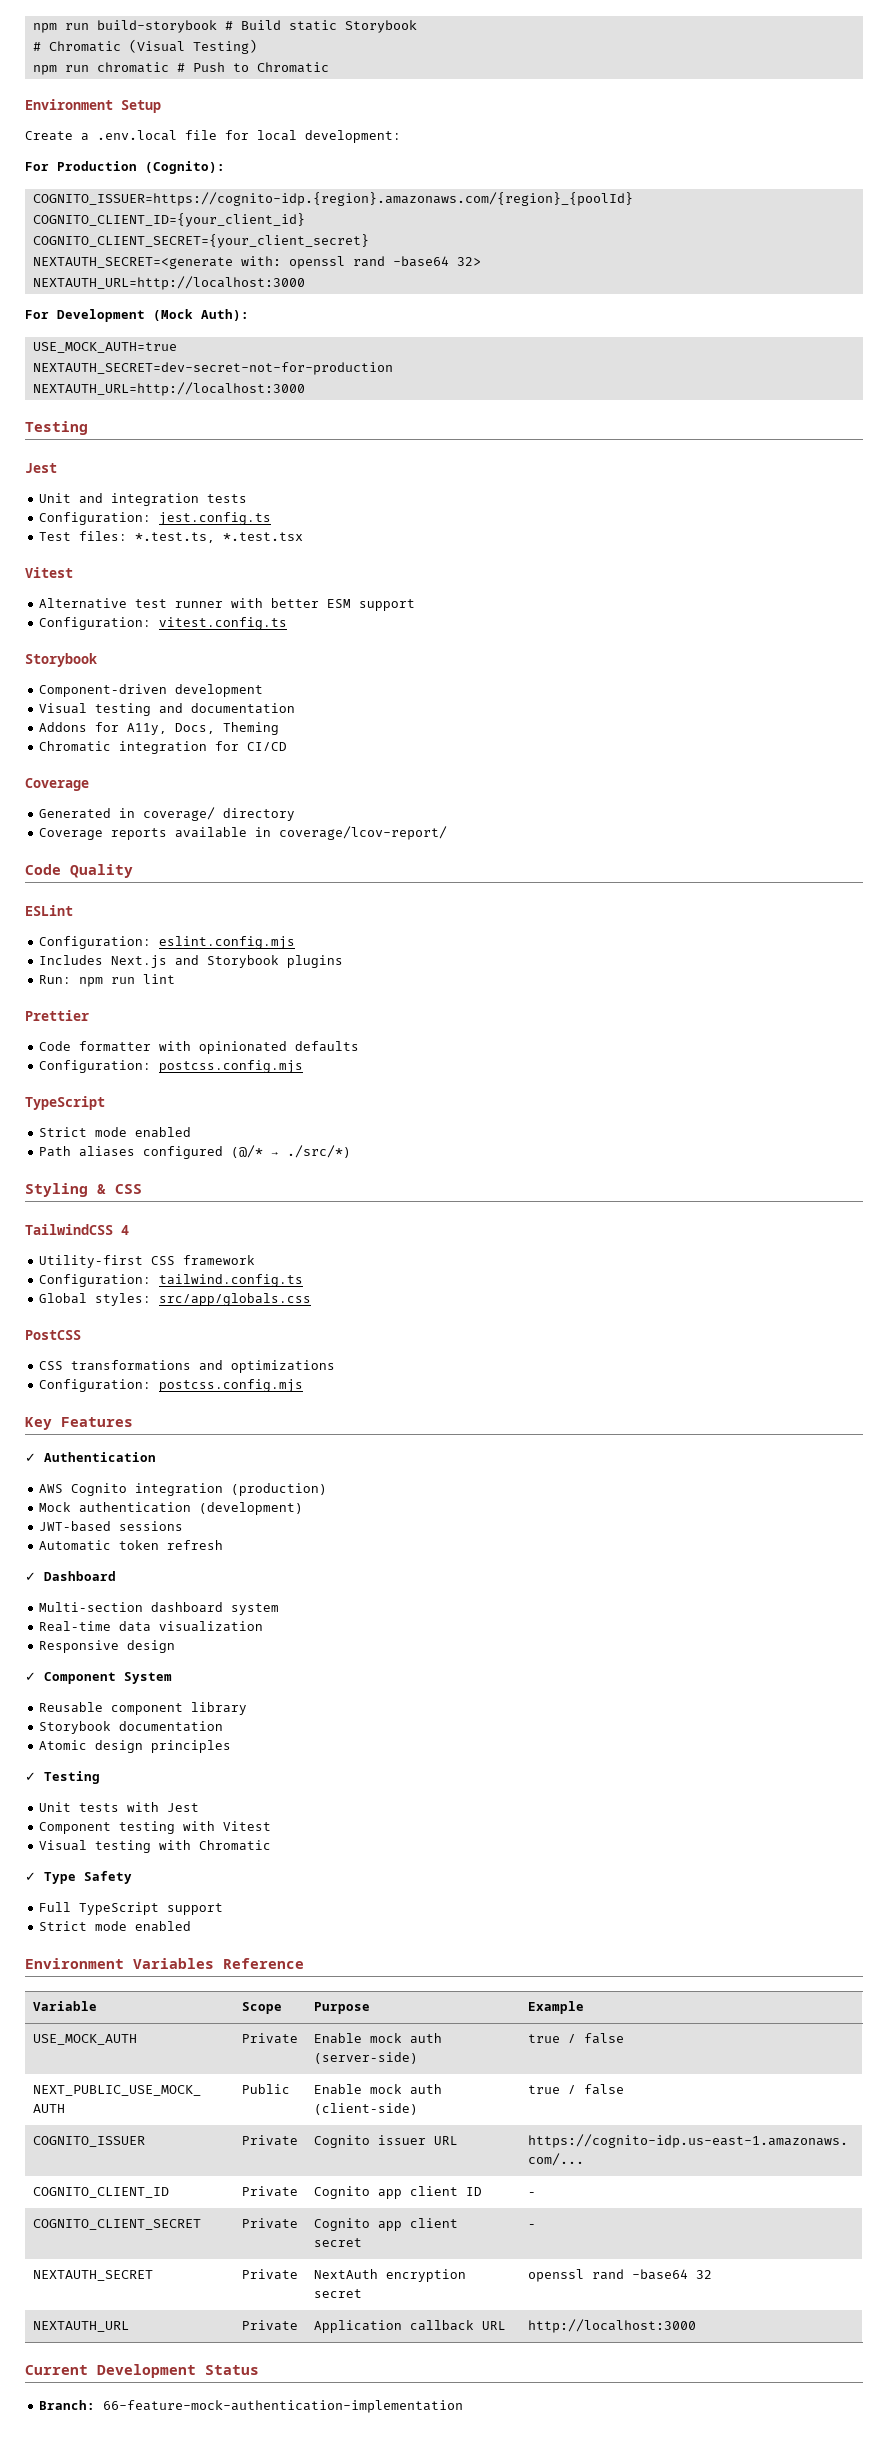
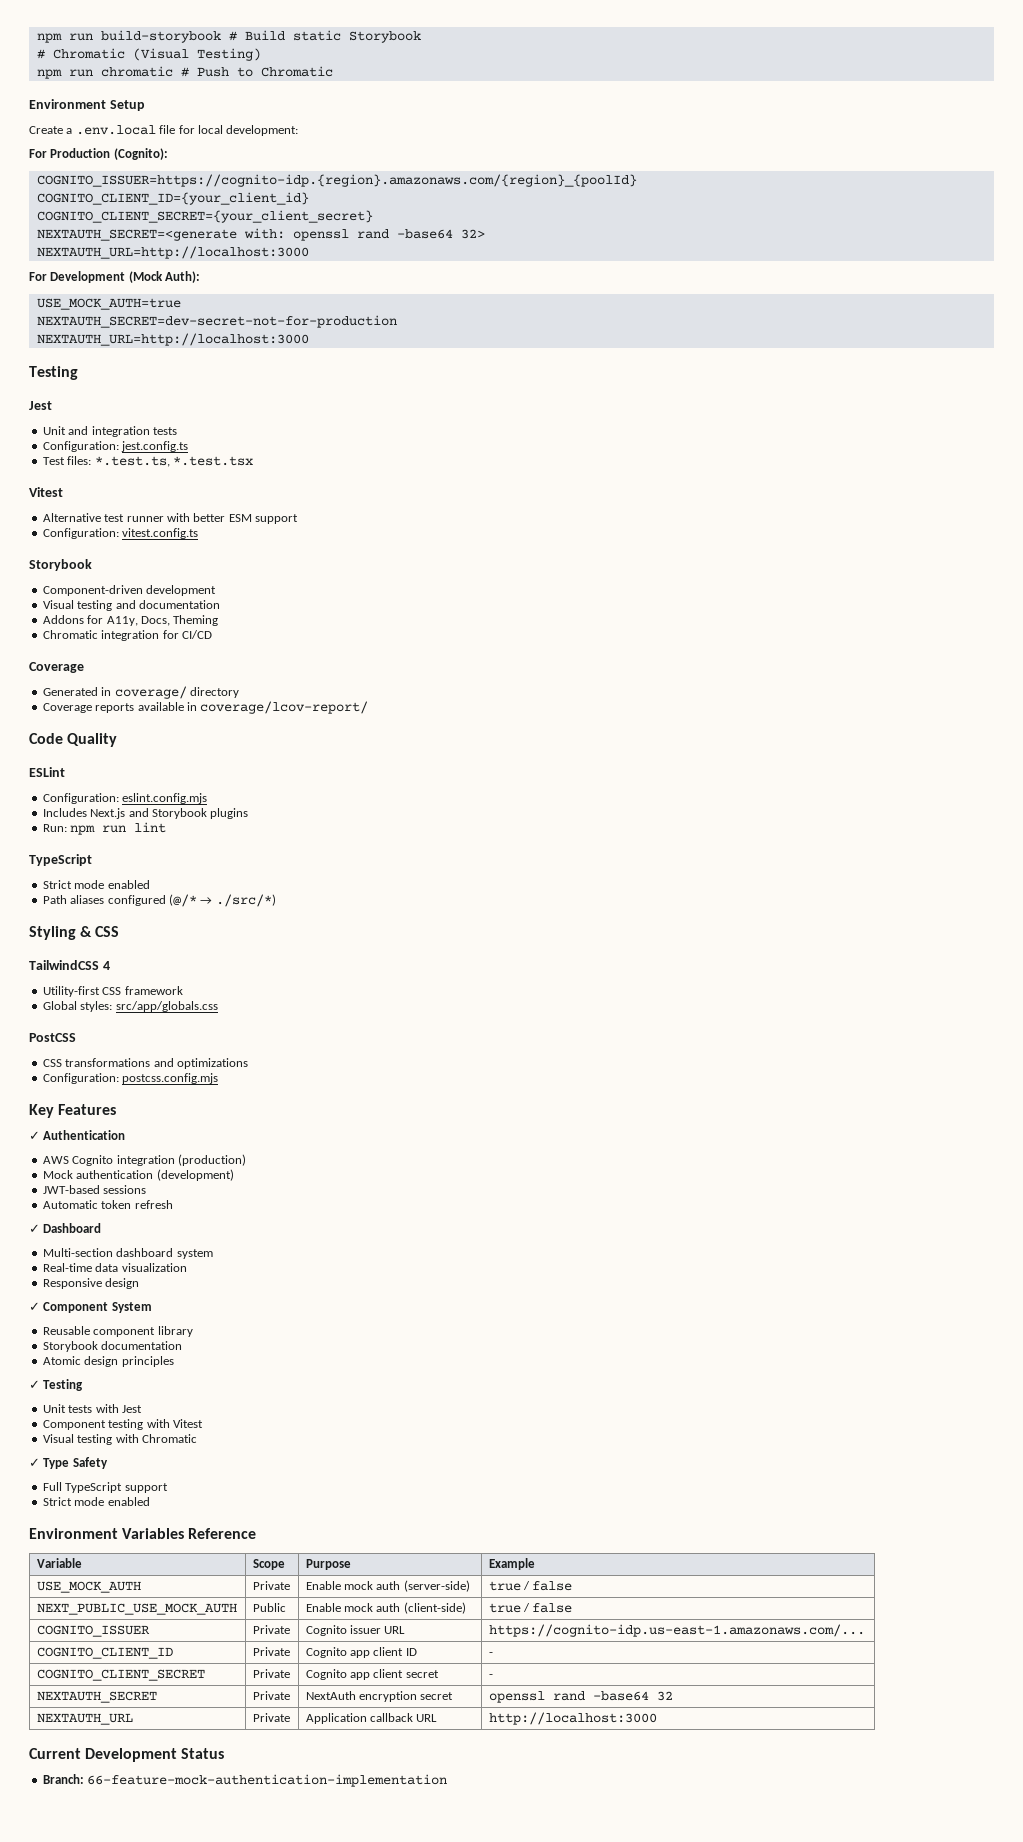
- Prettier
- Code formatter with opinionated defaults
- Configuration: postcss.config.mjs
- Configuration: tailwind.config.ts

